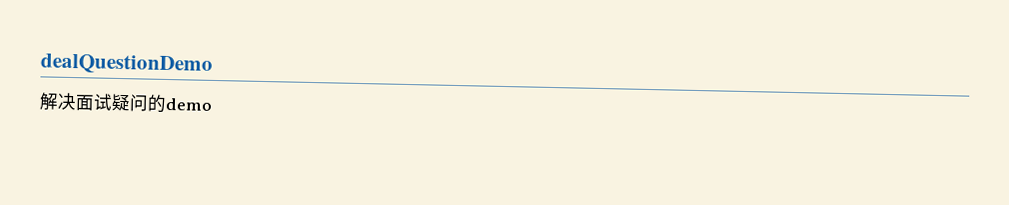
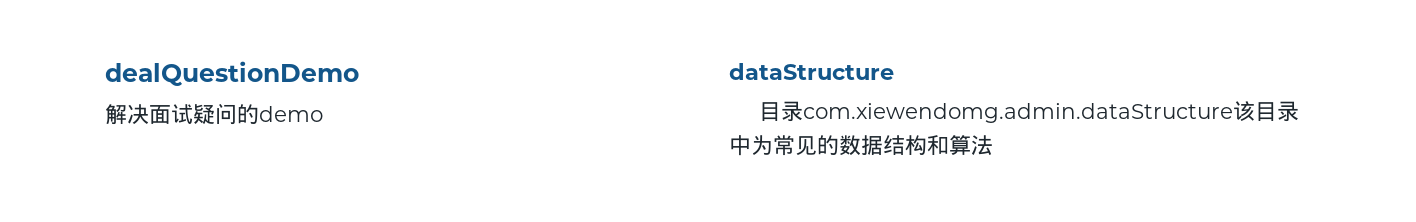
+ dataStructure
+ 目录com.xiewendomg.admin.dataStructure该目录中为常见的数据结构和算法

